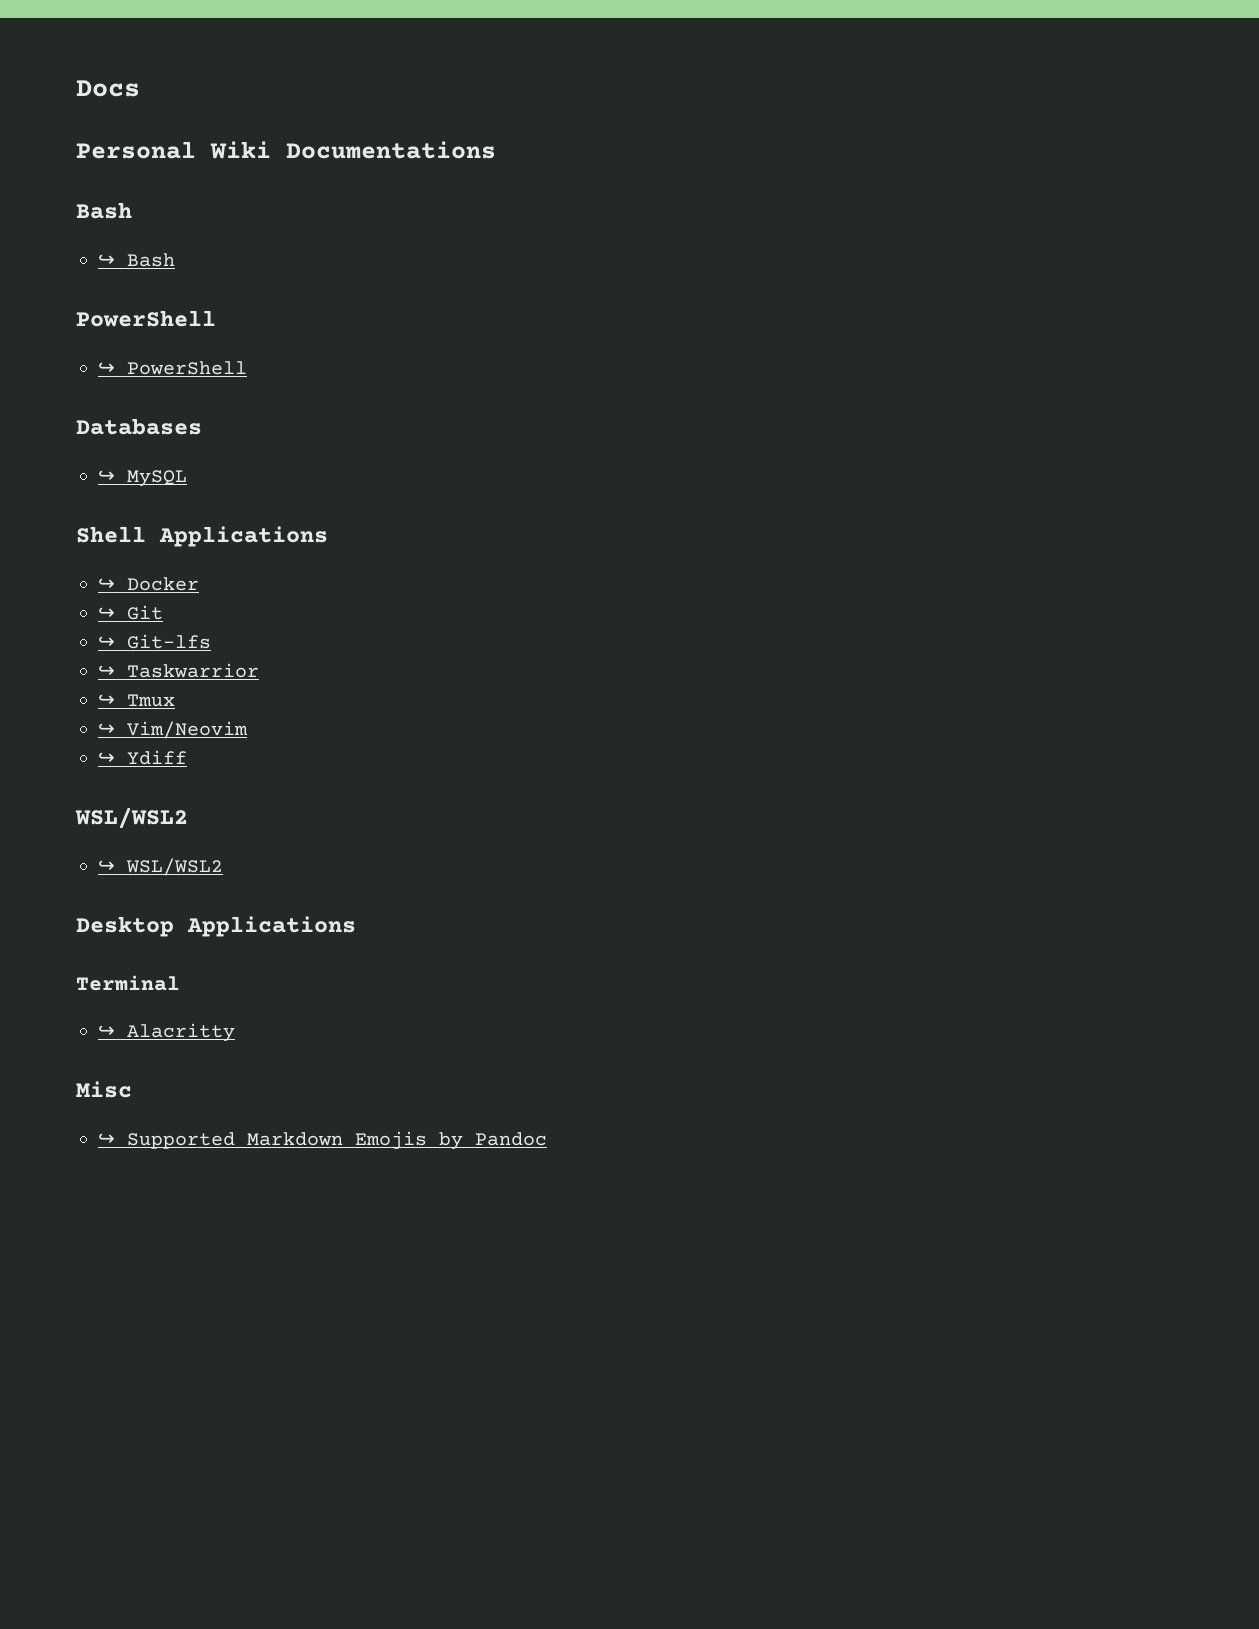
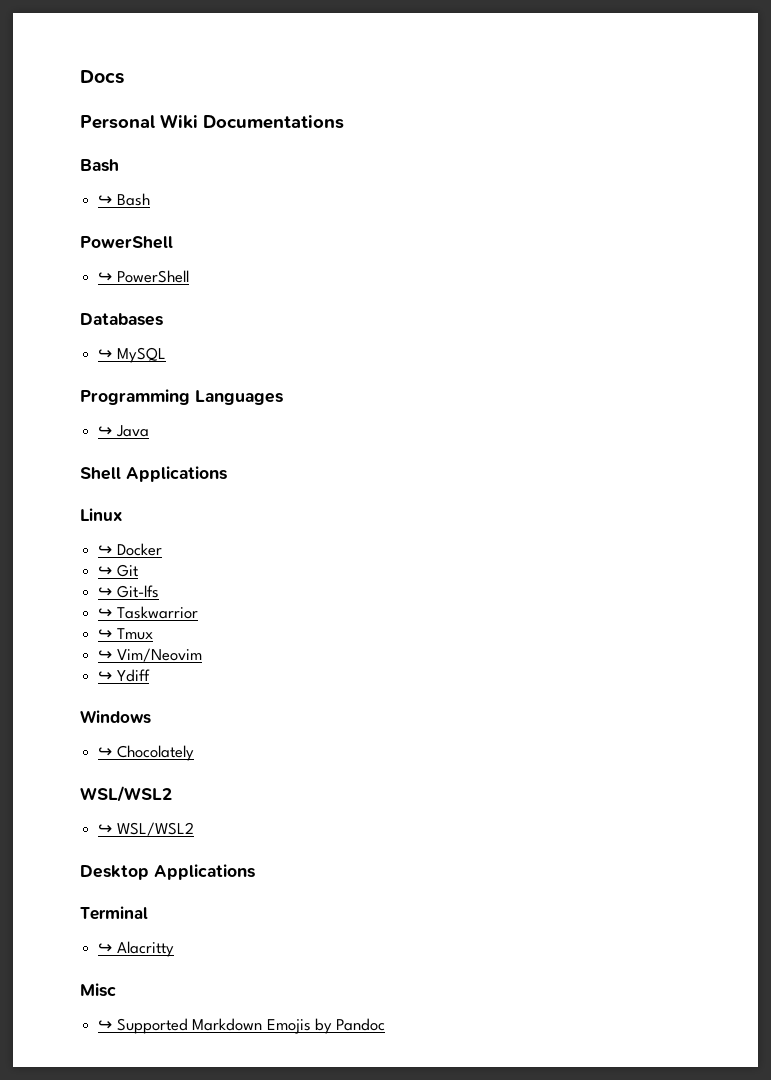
+ Programming Languages
+ ↪ Java
+ Linux
+ Windows
+ ↪ Chocolately

